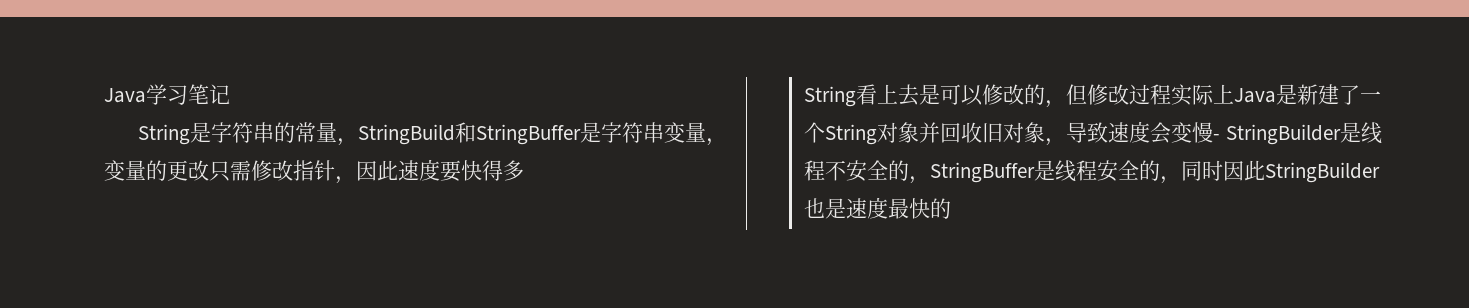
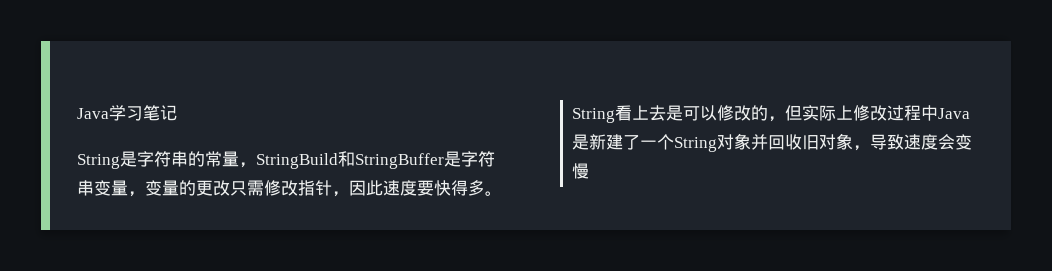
- String是字符串的常量，StringBuild和StringBuffer是字符串变量，变量的更改只需修改指针，因此速度要快得多
+ String是字符串的常量，StringBuild和StringBuffer是字符串变量，变量的更改只需修改指针，因此速度要快得多。
- String看上去是可以修改的，但修改过程实际上Java是新建了一个String对象并回收旧对象，导致速度会变慢- StringBuilder是线程不安全的，StringBuffer是线程安全的，同时因此StringBuilder也是速度最快的
+ String看上去是可以修改的，但实际上修改过程中Java是新建了一个String对象并回收旧对象，导致速度会变慢

